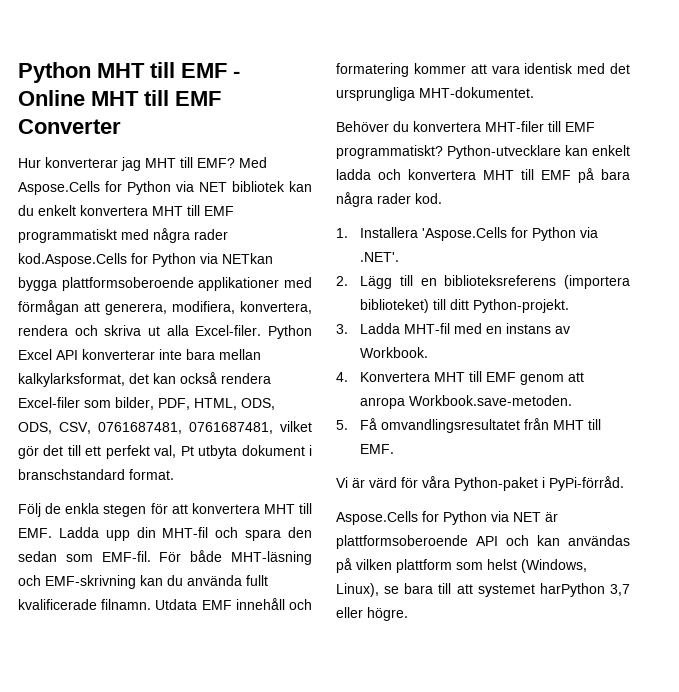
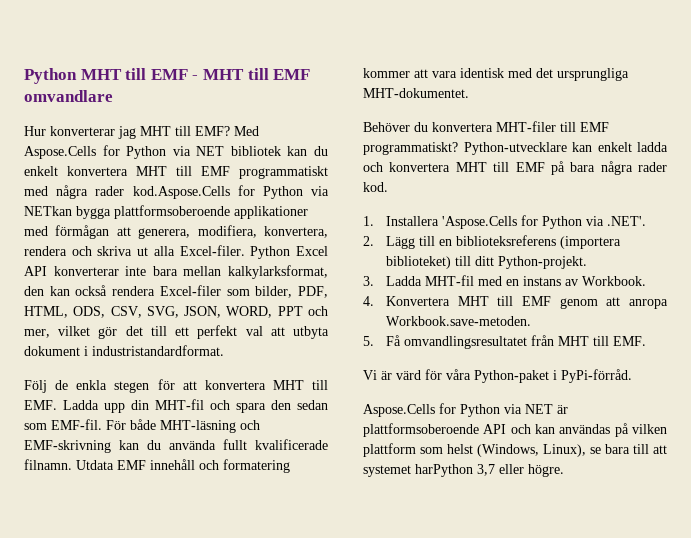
- Python MHT till EMF - Online MHT till EMF Converter
+ Python MHT till EMF - MHT till EMF omvandlare
- Python Excel API konverterar inte bara mellan kalkylarksformat, det kan också rendera Excel-filer som bilder, PDF, HTML, ODS, ODS, CSV, 0761687481, 0761687481, vilket gör det till ett perfekt val, Pt utbyta dokument i branschstandard format.
+ Python Excel API konverterar inte bara mellan kalkylarksformat, den kan också rendera Excel-filer som bilder, PDF, HTML, ODS, CSV, SVG, JSON, WORD, PPT och mer, vilket gör det till ett perfekt val att utbyta dokument i industristandardformat.

